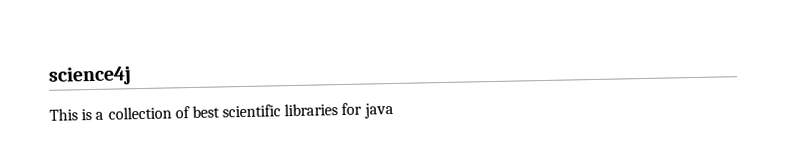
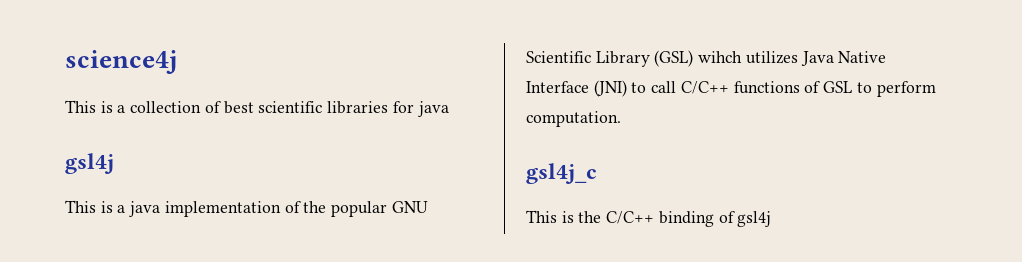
  This is a collection of best scientific libraries for java
+ gsl4j
+ This is a java implementation of the popular GNU Scientific Library (GSL) wihch utilizes Java Native Interface (JNI) to call C/C++ functions of GSL to perform computation.
+ gsl4j_c
+ This is the C/C++ binding of gsl4j

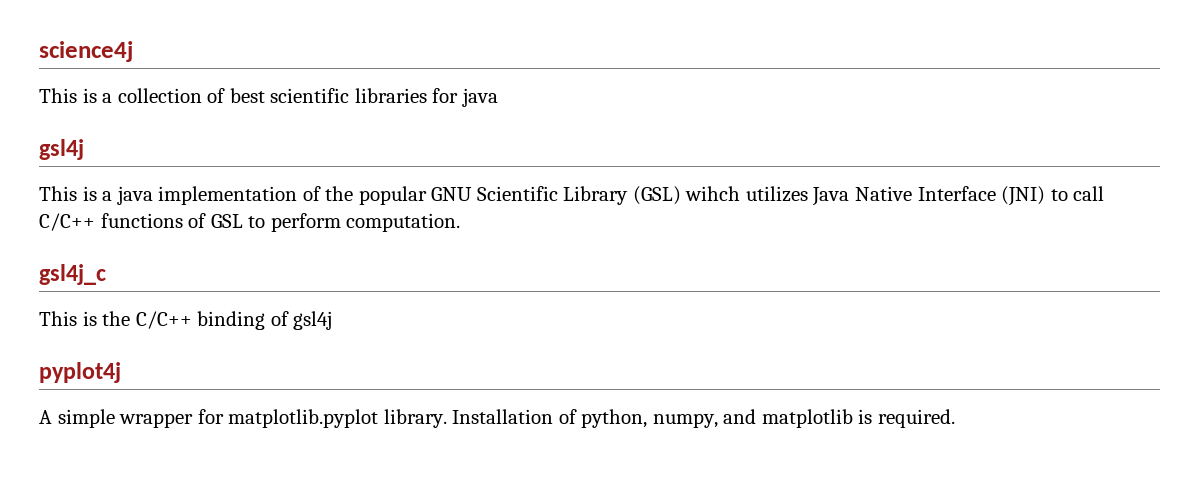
+ pyplot4j
+ A simple wrapper for matplotlib.pyplot library. Installation of python, numpy, and matplotlib is required.

